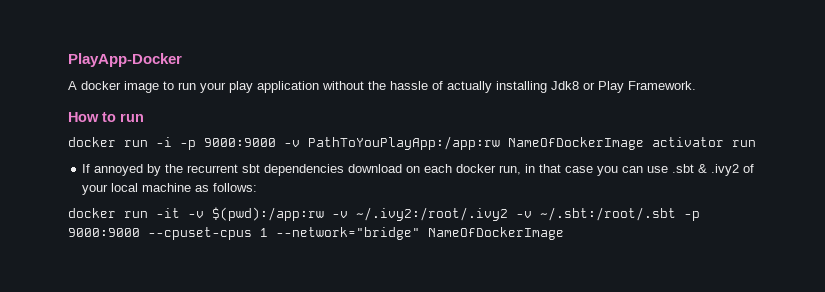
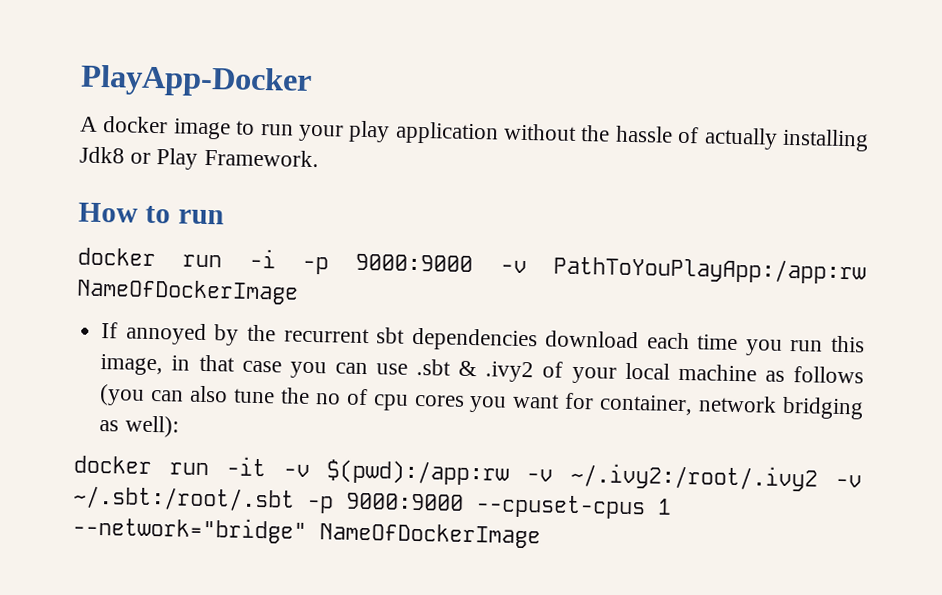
- docker run -i -p 9000:9000 -v PathToYouPlayApp:/app:rw NameOfDockerImage activator run
+ docker run -i -p 9000:9000 -v PathToYouPlayApp:/app:rw NameOfDockerImage
- If annoyed by the recurrent sbt dependencies download on each docker run, in that case you can use .sbt & .ivy2 of your local machine as follows:
+ If annoyed by the recurrent sbt dependencies download each time you run this image, in that case you can use .sbt & .ivy2 of your local machine as follows (you can also tune the no of cpu cores you want for container, network bridging as well):

